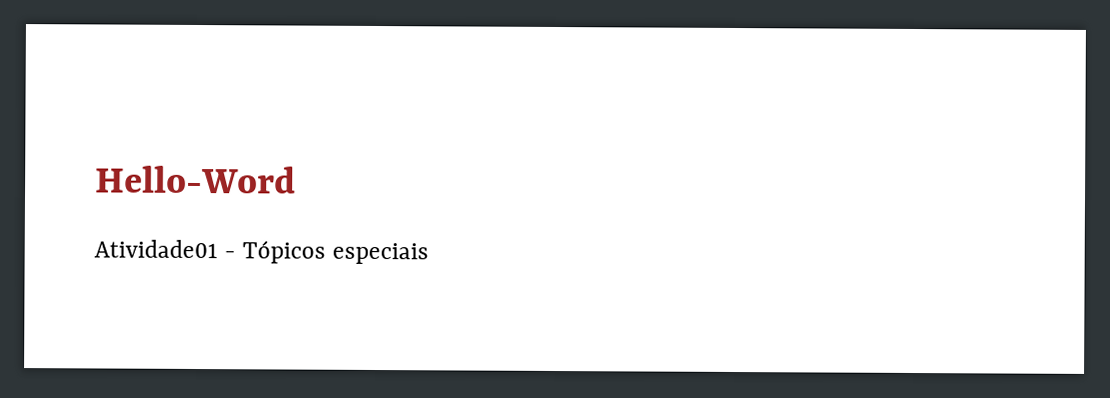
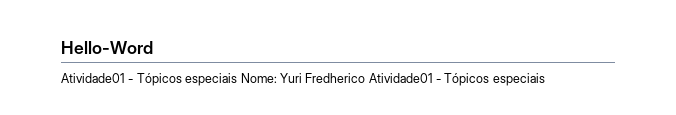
- Atividade01 - Tópicos especiais
+ Atividade01 - Tópicos especiais Nome: Yuri Fredherico Atividade01 - Tópicos especiais

